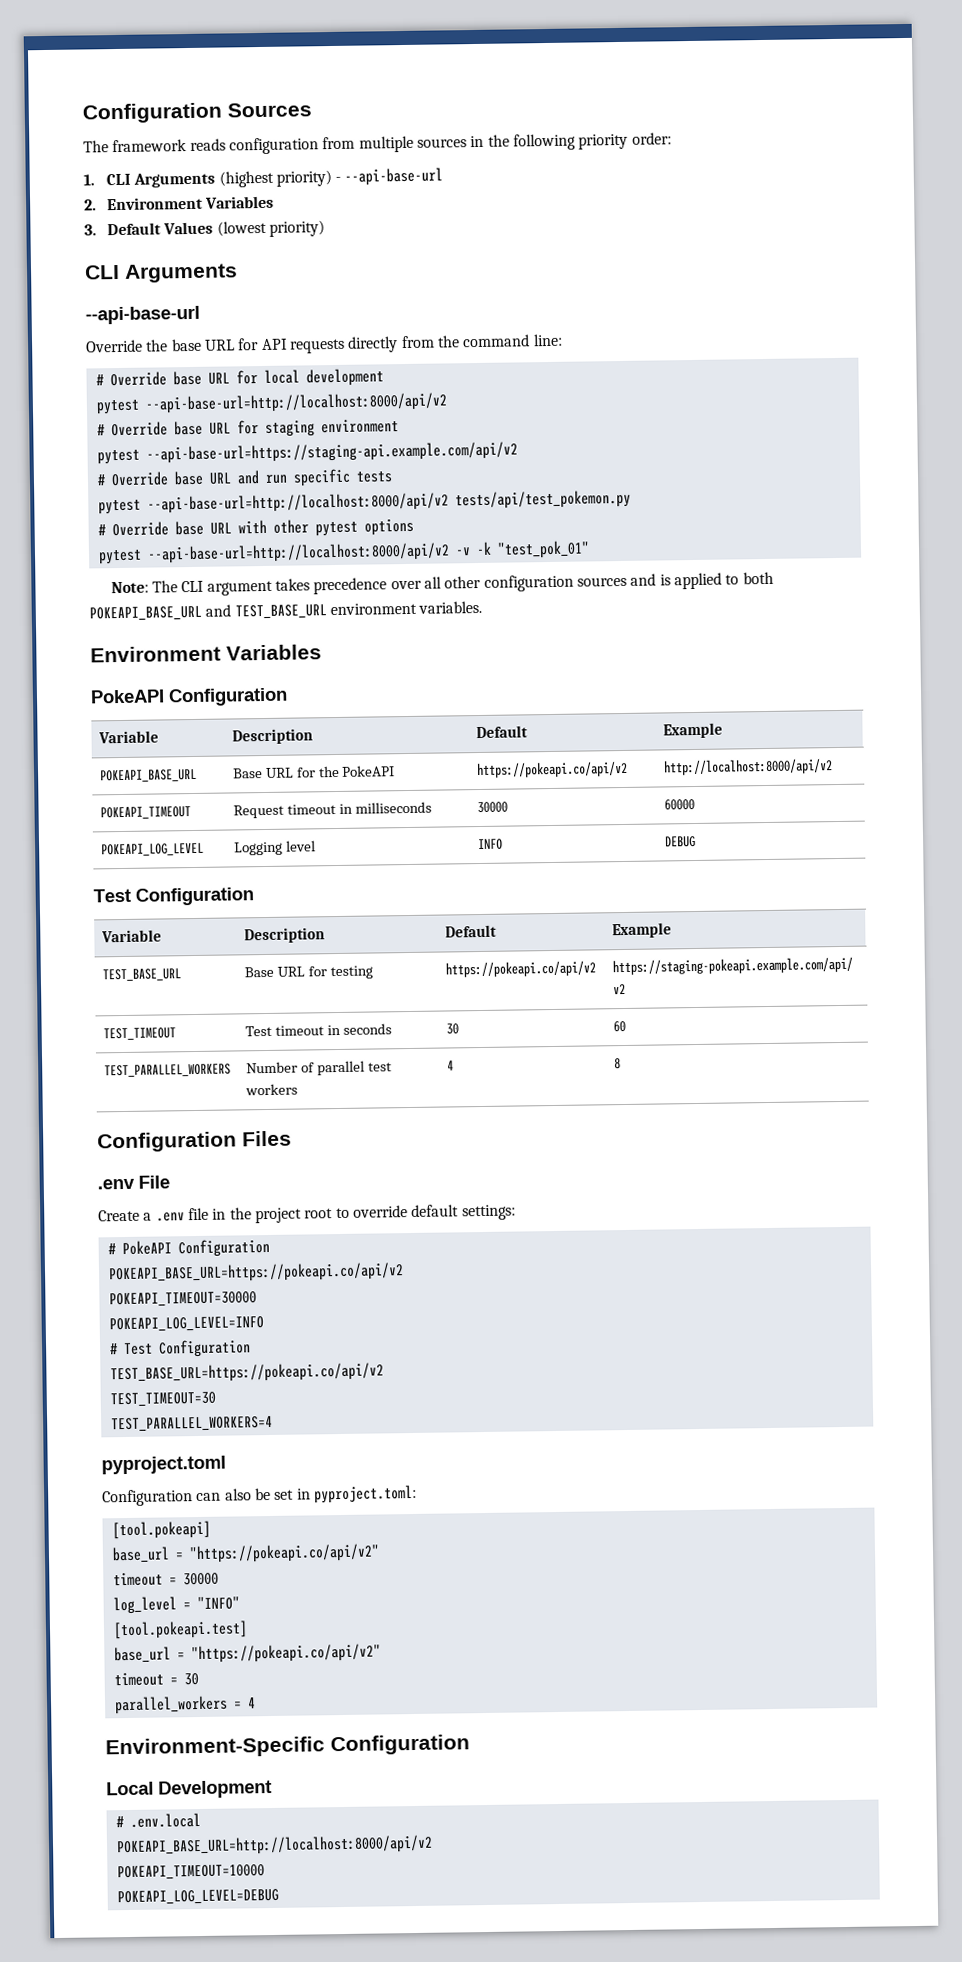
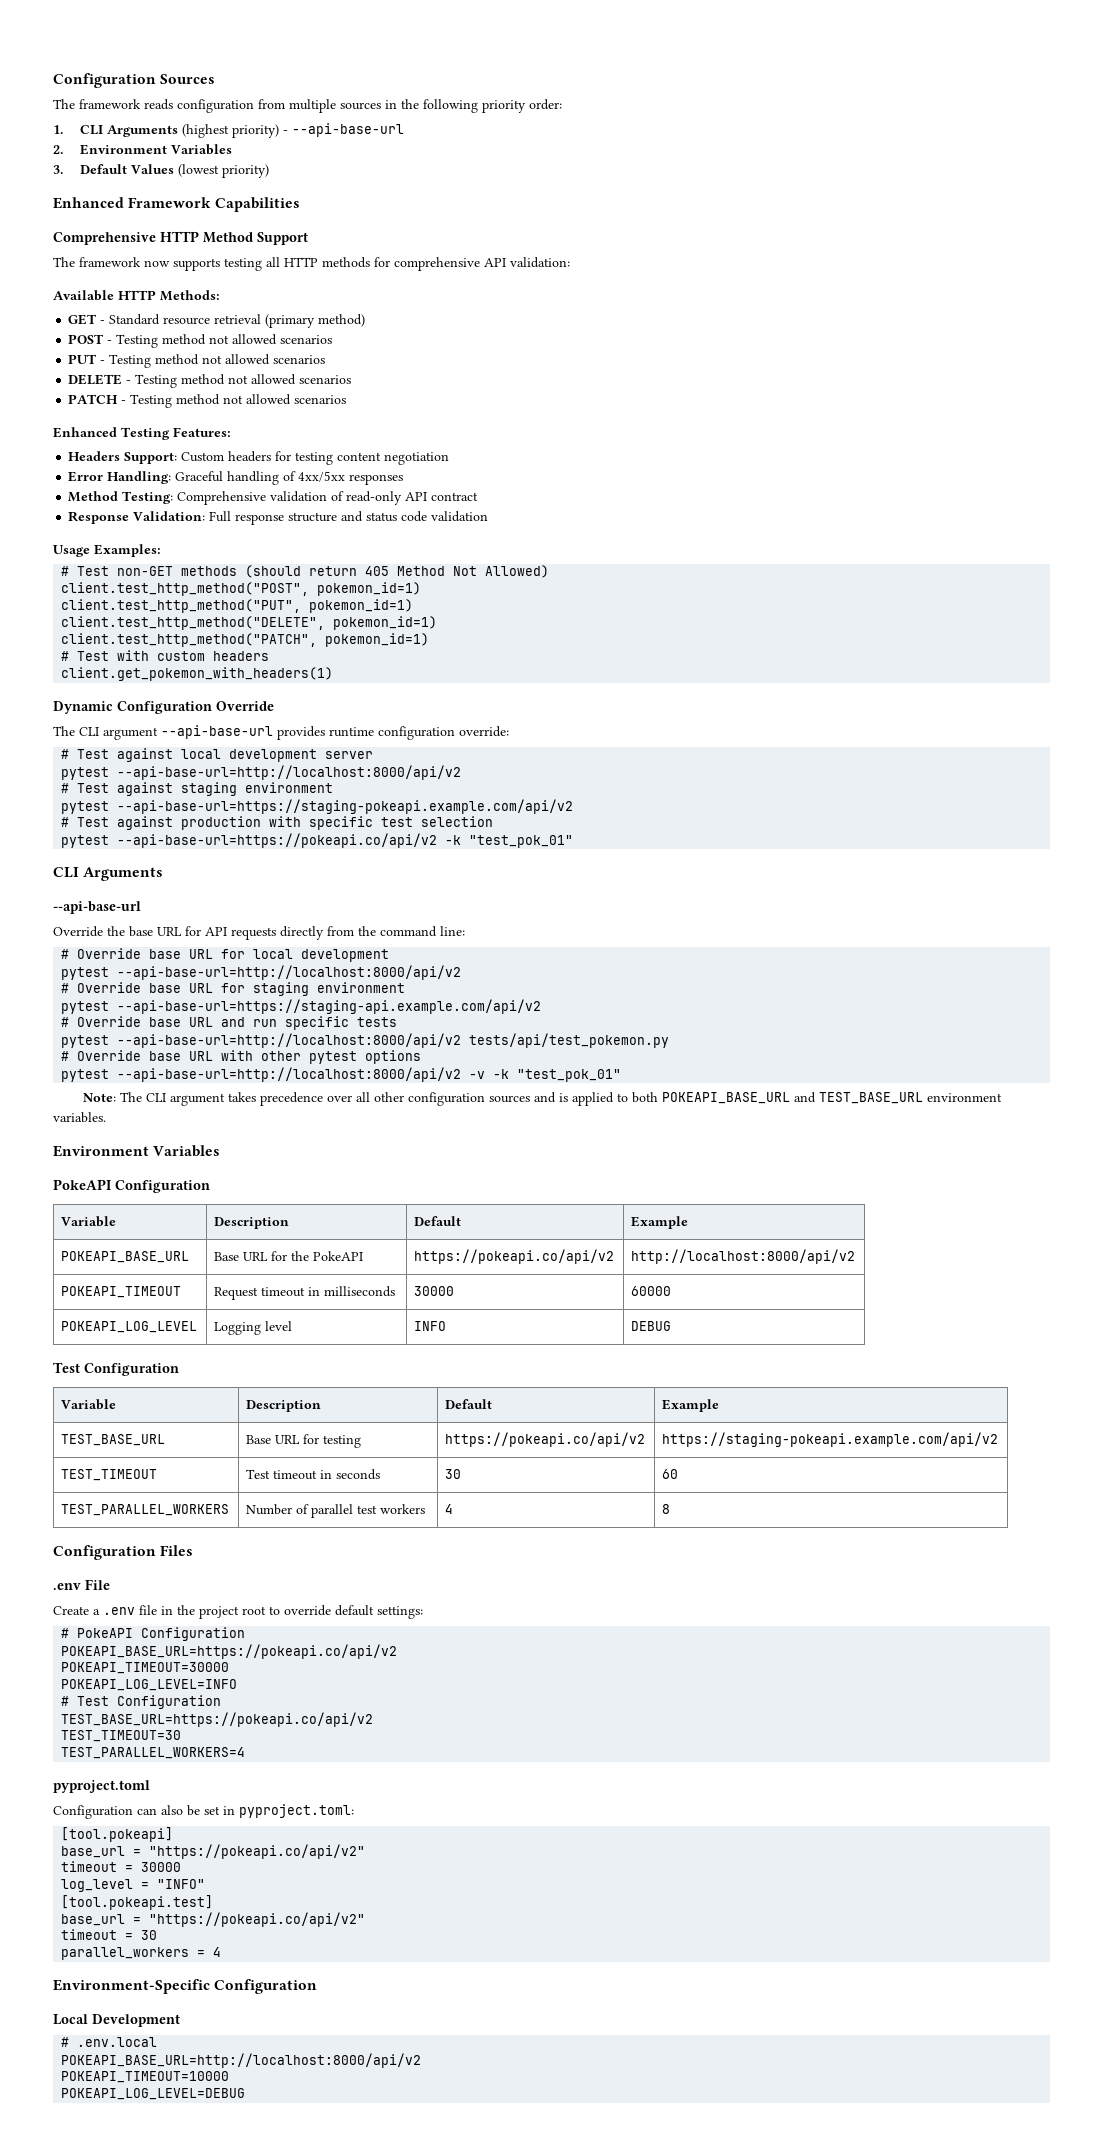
+ Enhanced Framework Capabilities
+ Comprehensive HTTP Method Support
+ The framework now supports testing all HTTP methods for comprehensive API validation:
+ Available HTTP Methods:
+ GET - Standard resource retrieval (primary method)
+ POST - Testing method not allowed scenarios
+ PUT - Testing method not allowed scenarios
+ DELETE - Testing method not allowed scenarios
+ PATCH - Testing method not allowed scenarios
+ Enhanced Testing Features:
+ Headers Support: Custom headers for testing content negotiation
+ Error Handling: Graceful handling of 4xx/5xx responses
+ Method Testing: Comprehensive validation of read-only API contract
+ Response Validation: Full response structure and status code validation
+ Usage Examples:
+ # Test non-GET methods (should return 405 Method Not Allowed)
+ client.test_http_method("POST", pokemon_id=1)
+ client.test_http_method("PUT", pokemon_id=1)
+ client.test_http_method("DELETE", pokemon_id=1)
+ client.test_http_method("PATCH", pokemon_id=1)
+ # Test with custom headers
+ client.get_pokemon_with_headers(1)
+ Dynamic Configuration Override
+ The CLI argument --api-base-url provides runtime configuration override:
+ # Test against local development server
+ pytest --api-base-url=http://localhost:8000/api/v2
+ # Test against staging environment
+ pytest --api-base-url=https://staging-pokeapi.example.com/api/v2
+ # Test against production with specific test selection
+ pytest --api-base-url=https://pokeapi.co/api/v2 -k "test_pok_01"

